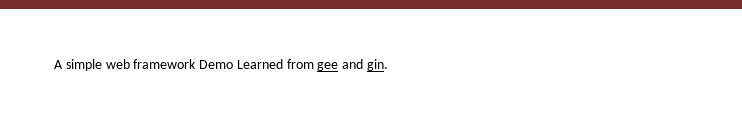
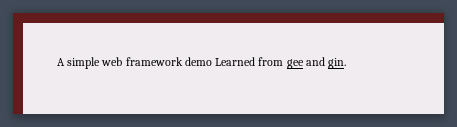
- A simple web framework Demo Learned from gee and gin.
+ A simple web framework demo Learned from gee and gin.

